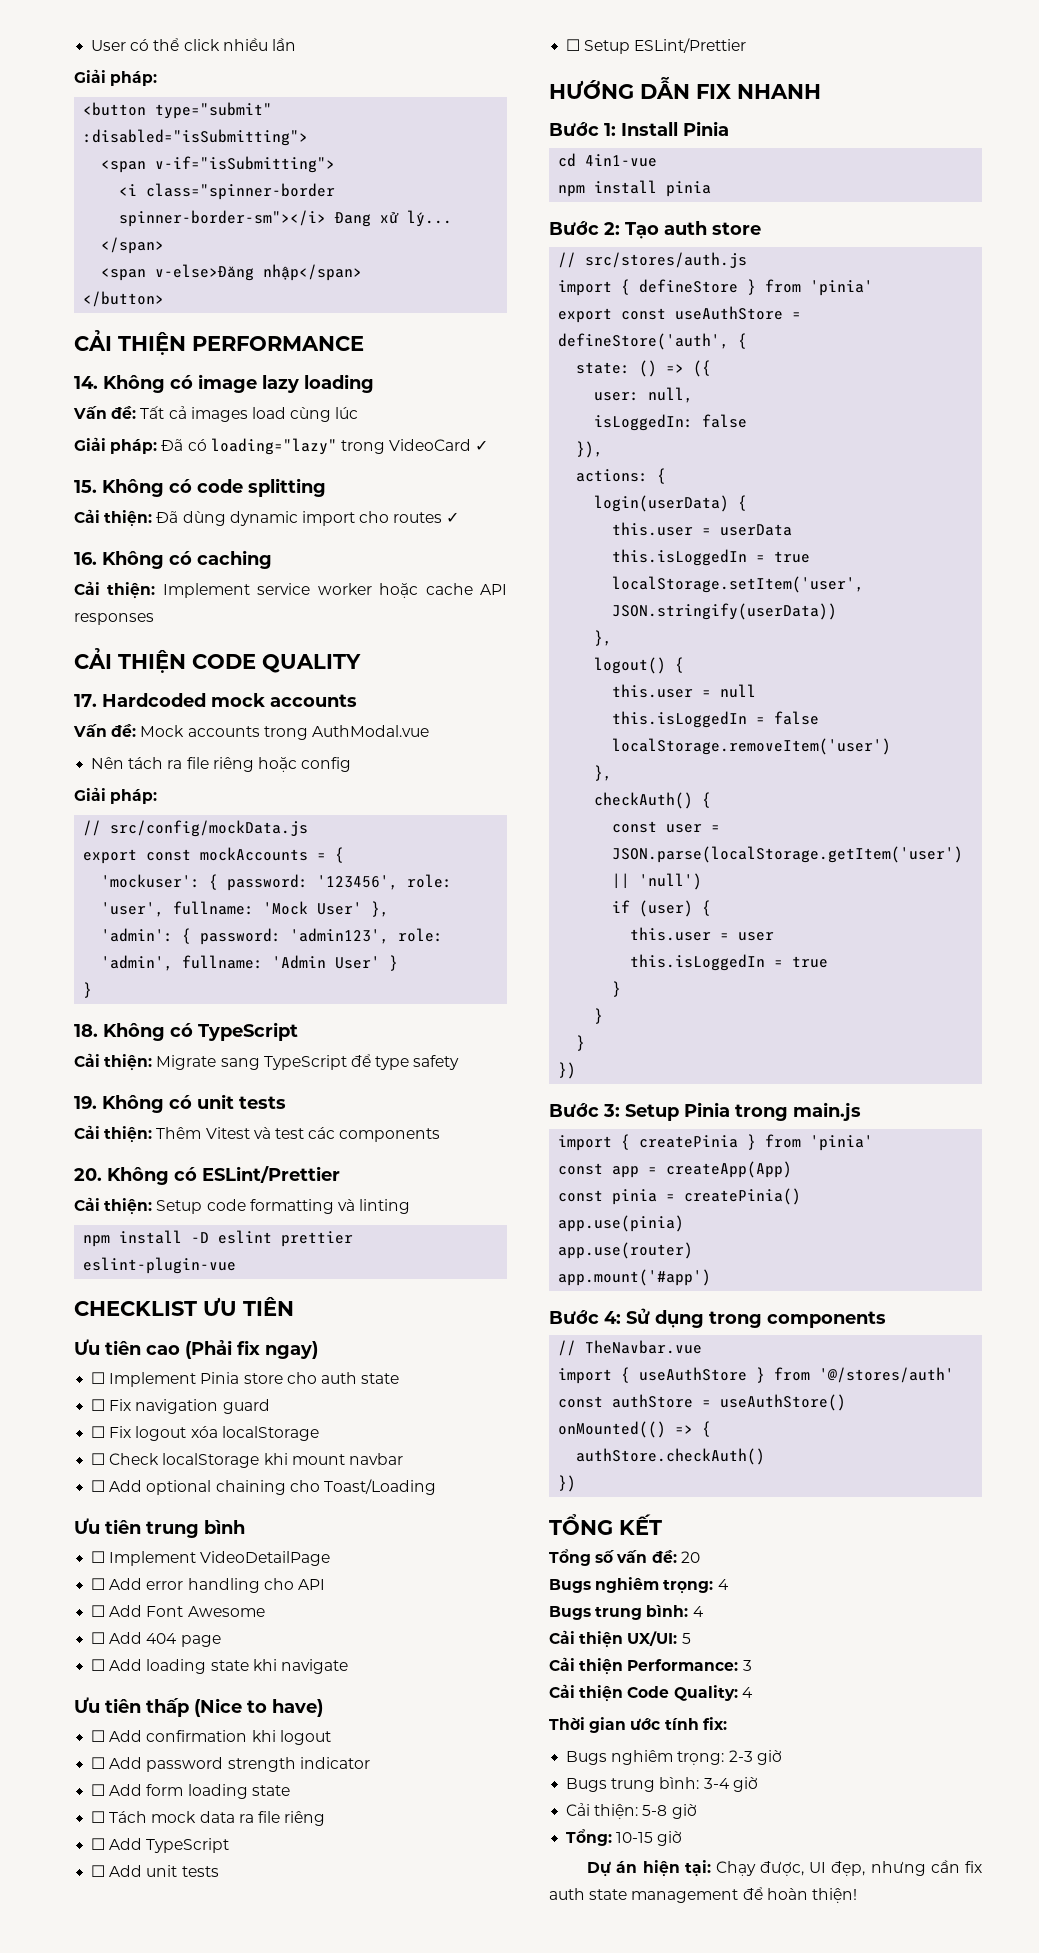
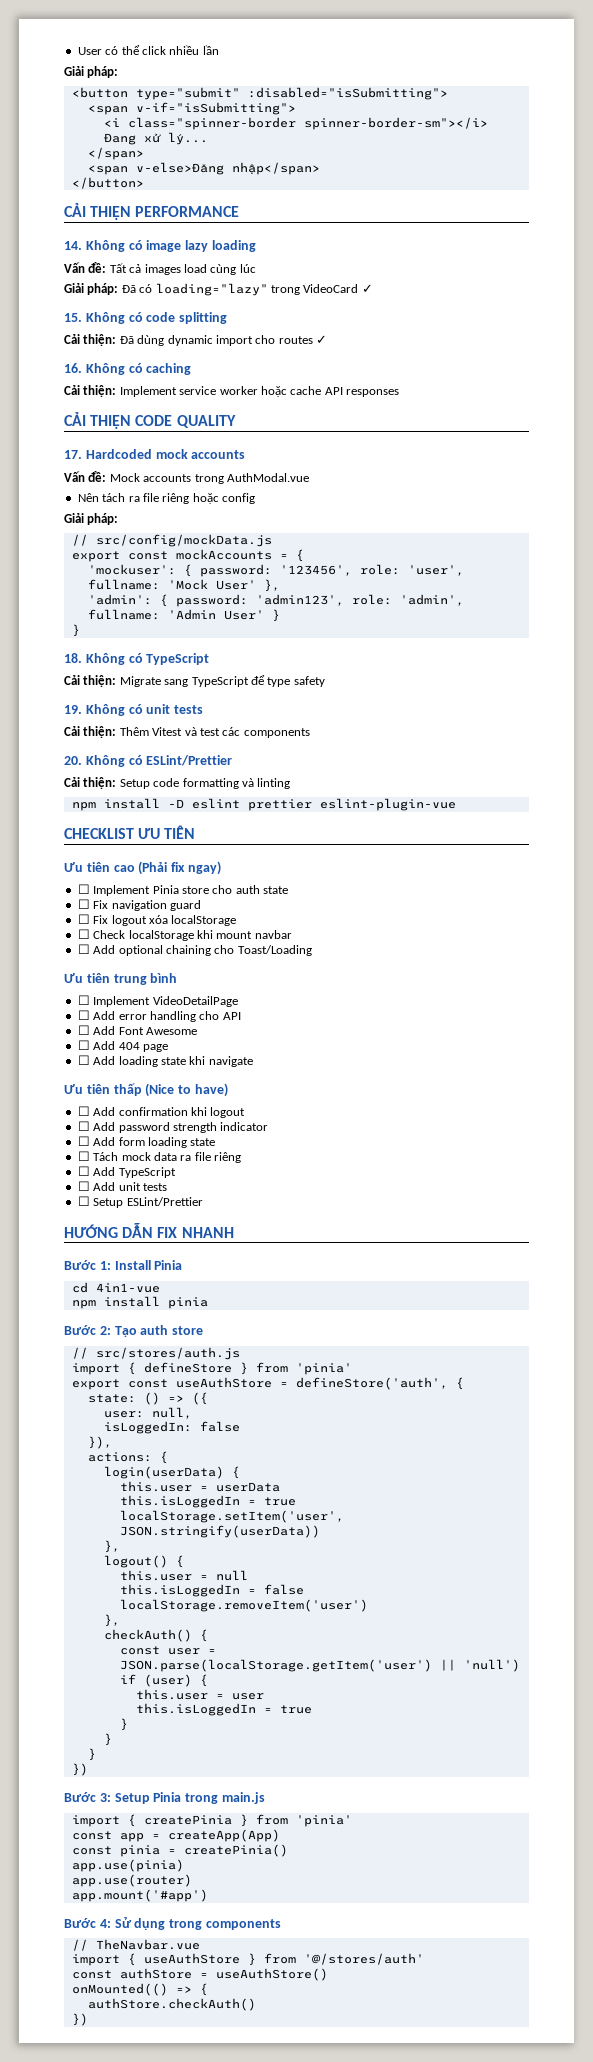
- TỔNG KẾT
- Tổng số vấn đề: 20
- Bugs nghiêm trọng: 4
- Bugs trung bình: 4
- Cải thiện UX/UI: 5
- Cải thiện Performance: 3
- Cải thiện Code Quality: 4
- Thời gian ước tính fix:
- Bugs nghiêm trọng: 2-3 giờ
- Bugs trung bình: 3-4 giờ
- Cải thiện: 5-8 giờ
- Tổng: 10-15 giờ
- Dự án hiện tại: Chạy được, UI đẹp, nhưng cần fix auth state management để hoàn thiện!

